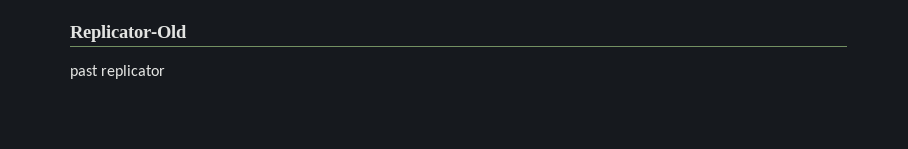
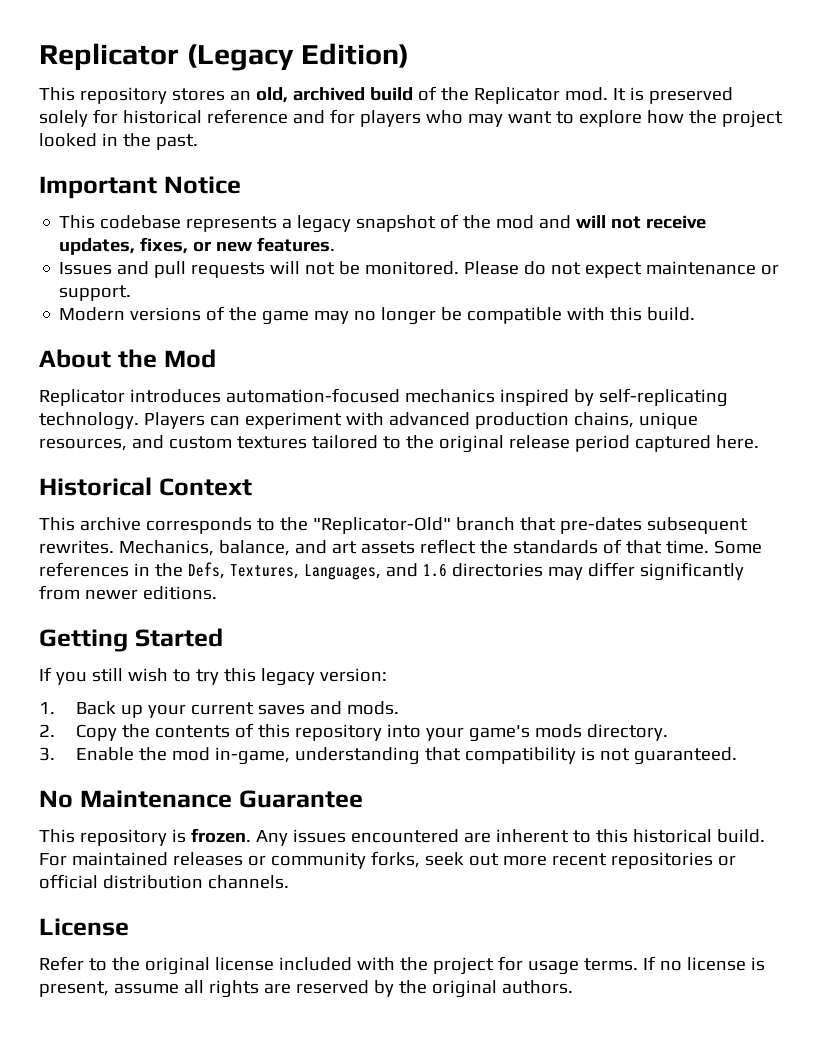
- Replicator-Old
- past replicator
+ Replicator (Legacy Edition)
+ This repository stores an old, archived build of the Replicator mod. It is preserved solely for historical reference and for players who may want to explore how the project looked in the past.
+ Important Notice
+ This codebase represents a legacy snapshot of the mod and will not receive updates, fixes, or new features.
+ Issues and pull requests will not be monitored. Please do not expect maintenance or support.
+ Modern versions of the game may no longer be compatible with this build.
+ About the Mod
+ Replicator introduces automation-focused mechanics inspired by self-replicating technology. Players can experiment with advanced production chains, unique resources, and custom textures tailored to the original release period captured here.
+ Historical Context
+ This archive corresponds to the "Replicator-Old" branch that pre-dates subsequent rewrites. Mechanics, balance, and art assets reflect the standards of that time. Some references in the Defs, Textures, Languages, and 1.6 directories may differ significantly from newer editions.
+ Getting Started
+ If you still wish to try this legacy version:
+ 1. Back up your current saves and mods.
+ 2. Copy the contents of this repository into your game's mods directory.
+ 3. Enable the mod in-game, understanding that compatibility is not guaranteed.
+ No Maintenance Guarantee
+ This repository is frozen. Any issues encountered are inherent to this historical build. For maintained releases or community forks, seek out more recent repositories or official distribution channels.
+ License
+ Refer to the original license included with the project for usage terms. If no license is present, assume all rights are reserved by the original authors.

